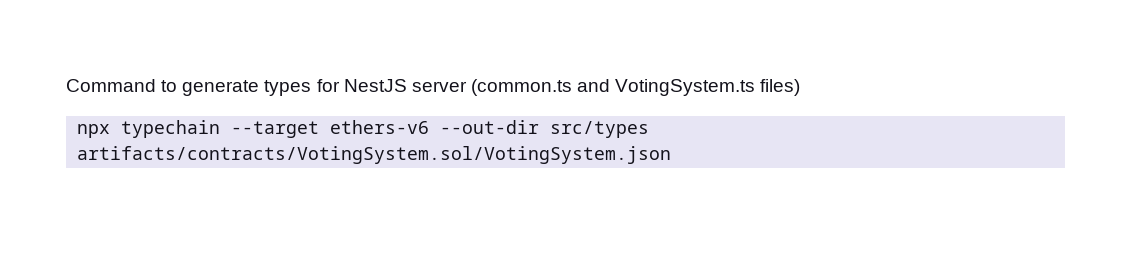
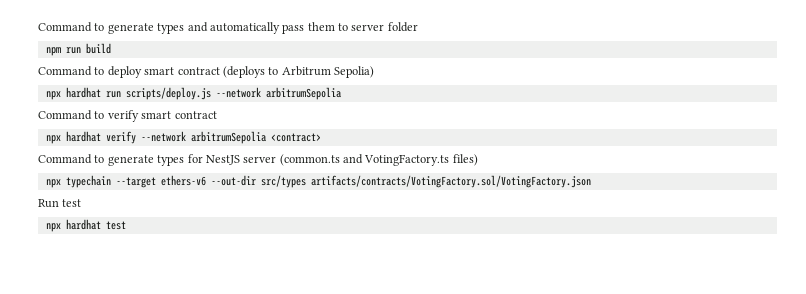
- Command to generate types for NestJS server (common.ts and VotingSystem.ts files)
+ Command to generate types and automatically pass them to server folder
+ npm run build
+ Command to deploy smart contract (deploys to Arbitrum Sepolia)
+ npx hardhat run scripts/deploy.js --network arbitrumSepolia
+ Command to verify smart contract
+ npx hardhat verify --network arbitrumSepolia <contract>
+ Command to generate types for NestJS server (common.ts and VotingFactory.ts files)
- npx typechain --target ethers-v6 --out-dir src/types artifacts/contracts/VotingSystem.sol/VotingSystem.json
+ npx typechain --target ethers-v6 --out-dir src/types artifacts/contracts/VotingFactory.sol/VotingFactory.json
+ Run test
+ npx hardhat test

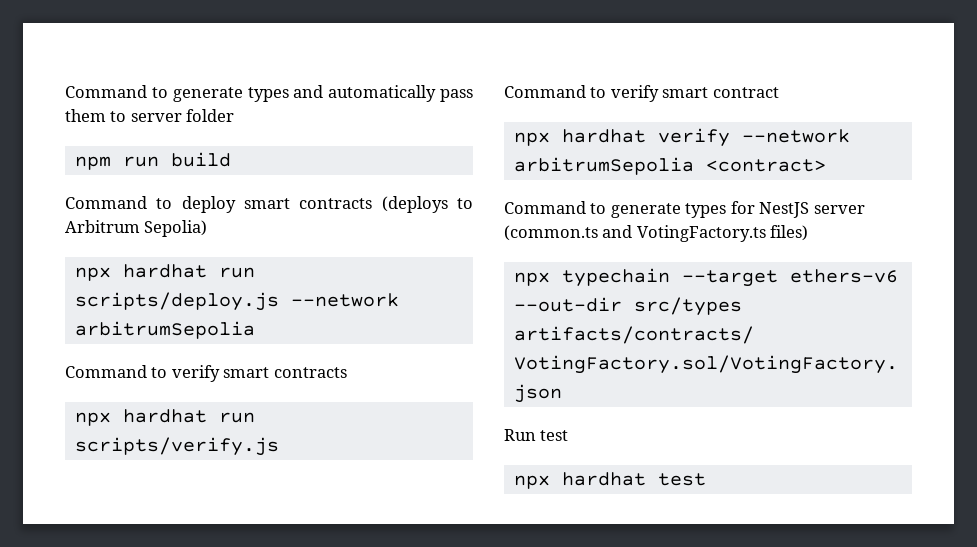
- Command to deploy smart contract (deploys to Arbitrum Sepolia)
+ Command to deploy smart contracts (deploys to Arbitrum Sepolia)
+ Command to verify smart contracts
+ npx hardhat run scripts/verify.js

